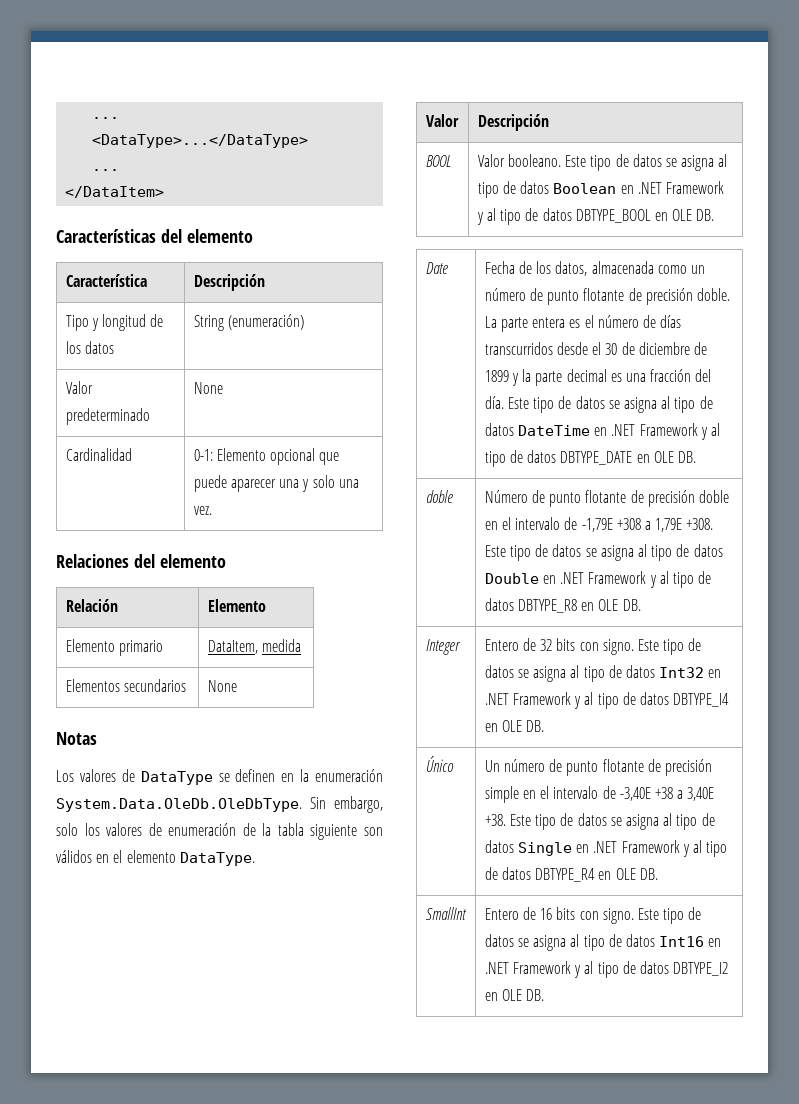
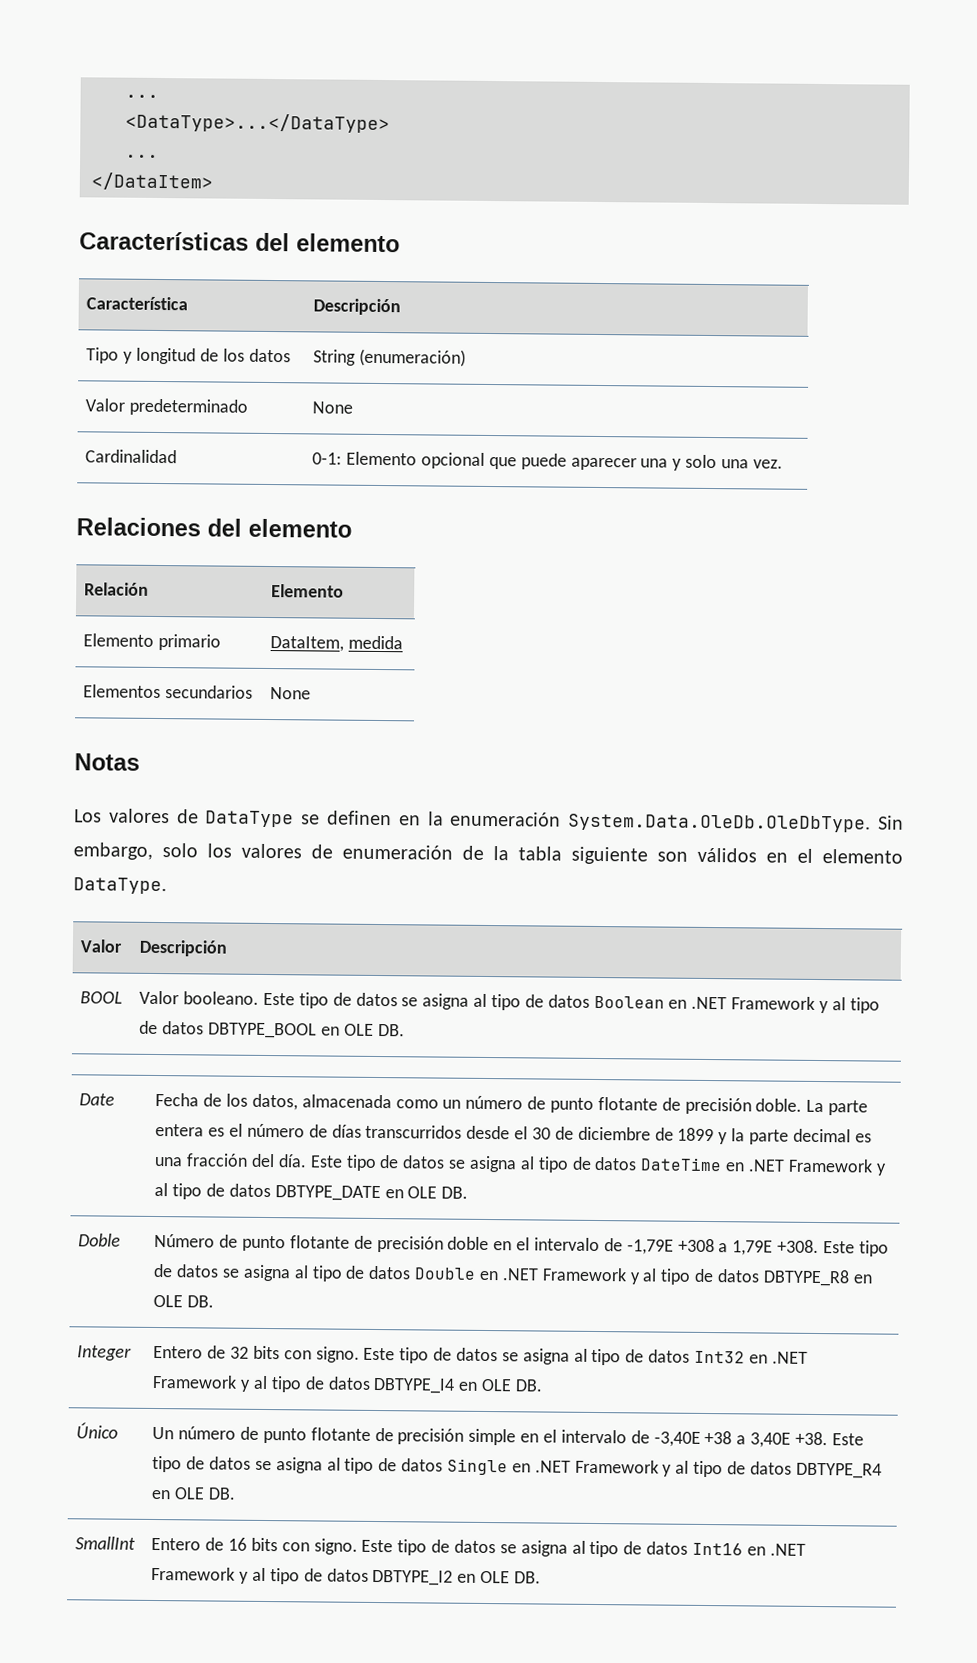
- doble | Número de punto flotante de precisión doble en el intervalo de -1,79E +308 a 1,79E +308. Este tipo de datos se asigna al tipo de datos Double en .NET Framework y al tipo de datos DBTYPE_R8 en OLE DB.
+ Doble | Número de punto flotante de precisión doble en el intervalo de -1,79E +308 a 1,79E +308. Este tipo de datos se asigna al tipo de datos Double en .NET Framework y al tipo de datos DBTYPE_R8 en OLE DB.

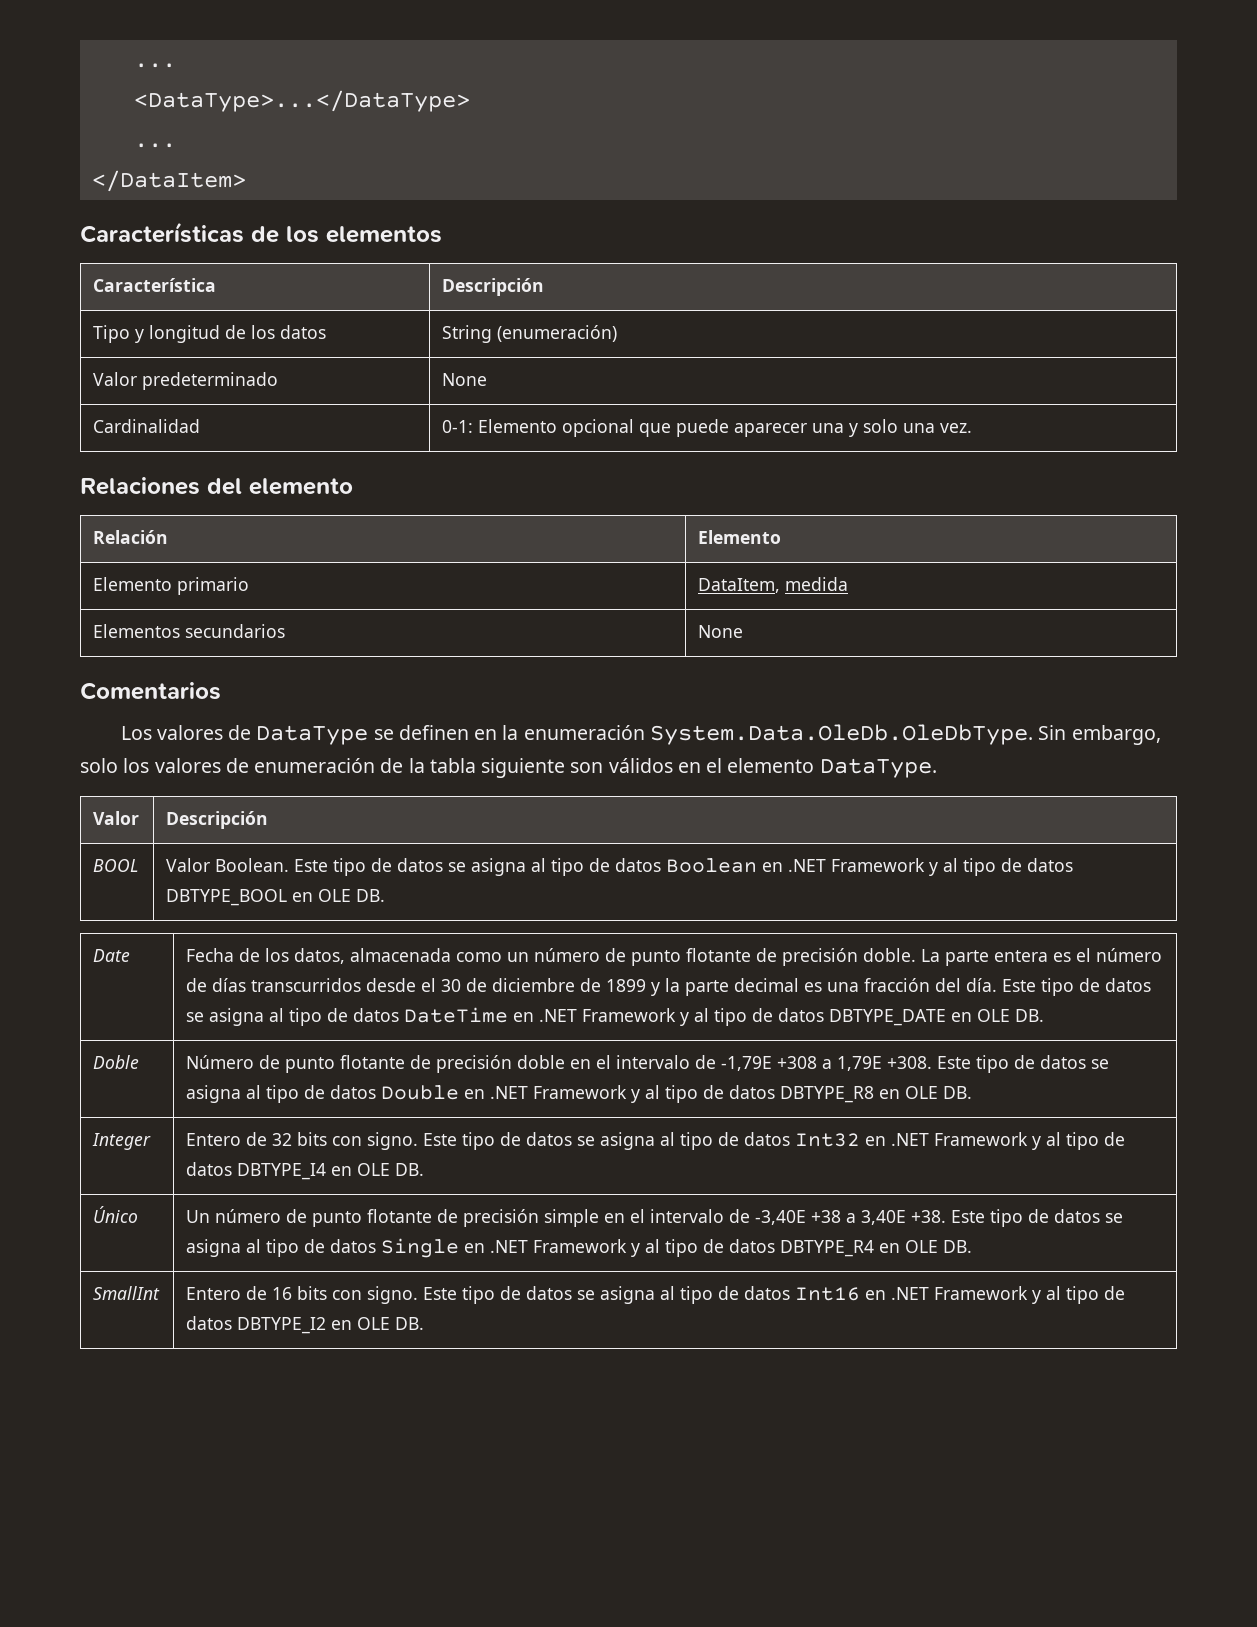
- Características del elemento
+ Características de los elementos
- Notas
+ Comentarios
- BOOL | Valor booleano. Este tipo de datos se asigna al tipo de datos Boolean en .NET Framework y al tipo de datos DBTYPE_BOOL en OLE DB.
+ BOOL | Valor Boolean. Este tipo de datos se asigna al tipo de datos Boolean en .NET Framework y al tipo de datos DBTYPE_BOOL en OLE DB.

